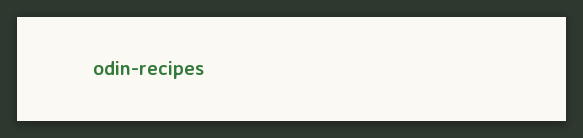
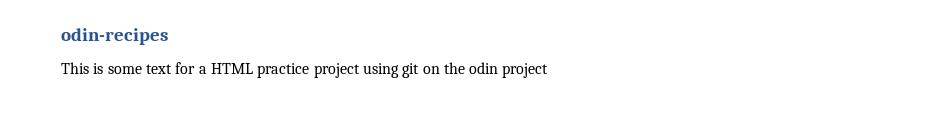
+ This is some text for a HTML practice project using git on the odin project

